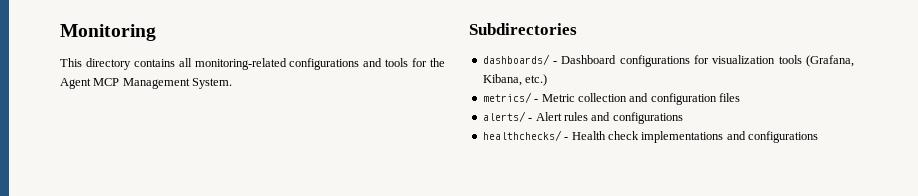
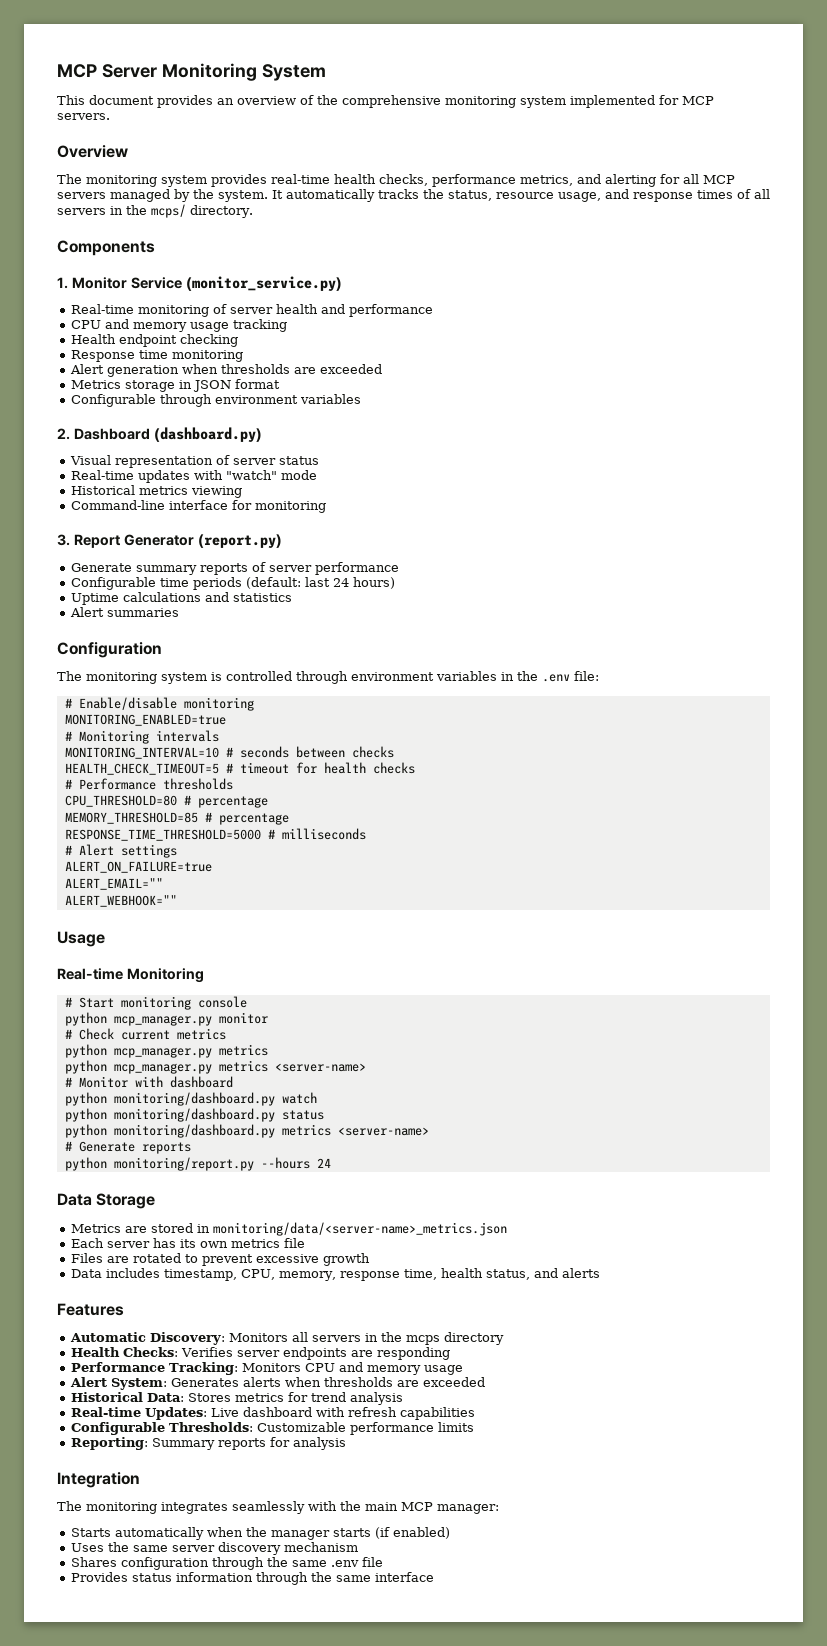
- Monitoring
- This directory contains all monitoring-related configurations and tools for the Agent MCP Management System.
- Subdirectories
- dashboards/ - Dashboard configurations for visualization tools (Grafana, Kibana, etc.)
- metrics/ - Metric collection and configuration files
- alerts/ - Alert rules and configurations
- healthchecks/ - Health check implementations and configurations
+ MCP Server Monitoring System
+ This document provides an overview of the comprehensive monitoring system implemented for MCP servers.
+ Overview
+ The monitoring system provides real-time health checks, performance metrics, and alerting for all MCP servers managed by the system. It automatically tracks the status, resource usage, and response times of all servers in the mcps/ directory.
+ Components
+ 1. Monitor Service (monitor_service.py)
+ Real-time monitoring of server health and performance
+ CPU and memory usage tracking
+ Health endpoint checking
+ Response time monitoring
+ Alert generation when thresholds are exceeded
+ Metrics storage in JSON format
+ Configurable through environment variables
+ 2. Dashboard (dashboard.py)
+ Visual representation of server status
+ Real-time updates with "watch" mode
+ Historical metrics viewing
+ Command-line interface for monitoring
+ 3. Report Generator (report.py)
+ Generate summary reports of server performance
+ Configurable time periods (default: last 24 hours)
+ Uptime calculations and statistics
+ Alert summaries
+ Configuration
+ The monitoring system is controlled through environment variables in the .env file:
+ # Enable/disable monitoring
+ MONITORING_ENABLED=true
+ # Monitoring intervals
+ MONITORING_INTERVAL=10 # seconds between checks
+ HEALTH_CHECK_TIMEOUT=5 # timeout for health checks
+ # Performance thresholds
+ CPU_THRESHOLD=80 # percentage
+ MEMORY_THRESHOLD=85 # percentage
+ RESPONSE_TIME_THRESHOLD=5000 # milliseconds
+ # Alert settings
+ ALERT_ON_FAILURE=true
+ ALERT_EMAIL=""
+ ALERT_WEBHOOK=""
+ Usage
+ Real-time Monitoring
+ # Start monitoring console
+ python mcp_manager.py monitor
+ # Check current metrics
+ python mcp_manager.py metrics
+ python mcp_manager.py metrics <server-name>
+ # Monitor with dashboard
+ python monitoring/dashboard.py watch
+ python monitoring/dashboard.py status
+ python monitoring/dashboard.py metrics <server-name>
+ # Generate reports
+ python monitoring/report.py --hours 24
+ Data Storage
+ Metrics are stored in monitoring/data/<server-name>_metrics.json
+ Each server has its own metrics file
+ Files are rotated to prevent excessive growth
+ Data includes timestamp, CPU, memory, response time, health status, and alerts
+ Features
+ Automatic Discovery: Monitors all servers in the mcps directory
+ Health Checks: Verifies server endpoints are responding
+ Performance Tracking: Monitors CPU and memory usage
+ Alert System: Generates alerts when thresholds are exceeded
+ Historical Data: Stores metrics for trend analysis
+ Real-time Updates: Live dashboard with refresh capabilities
+ Configurable Thresholds: Customizable performance limits
+ Reporting: Summary reports for analysis
+ Integration
+ The monitoring integrates seamlessly with the main MCP manager:
+ Starts automatically when the manager starts (if enabled)
+ Uses the same server discovery mechanism
+ Shares configuration through the same .env file
+ Provides status information through the same interface

